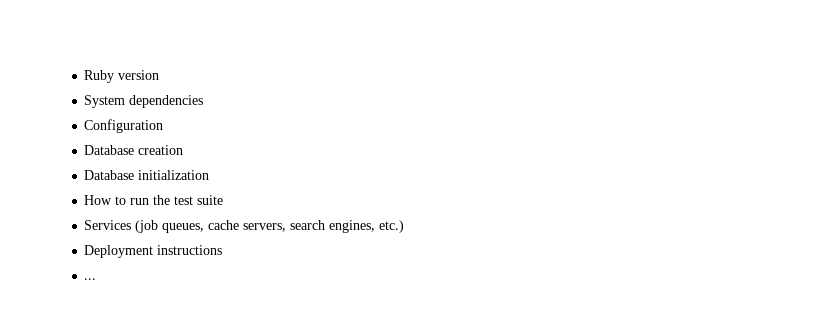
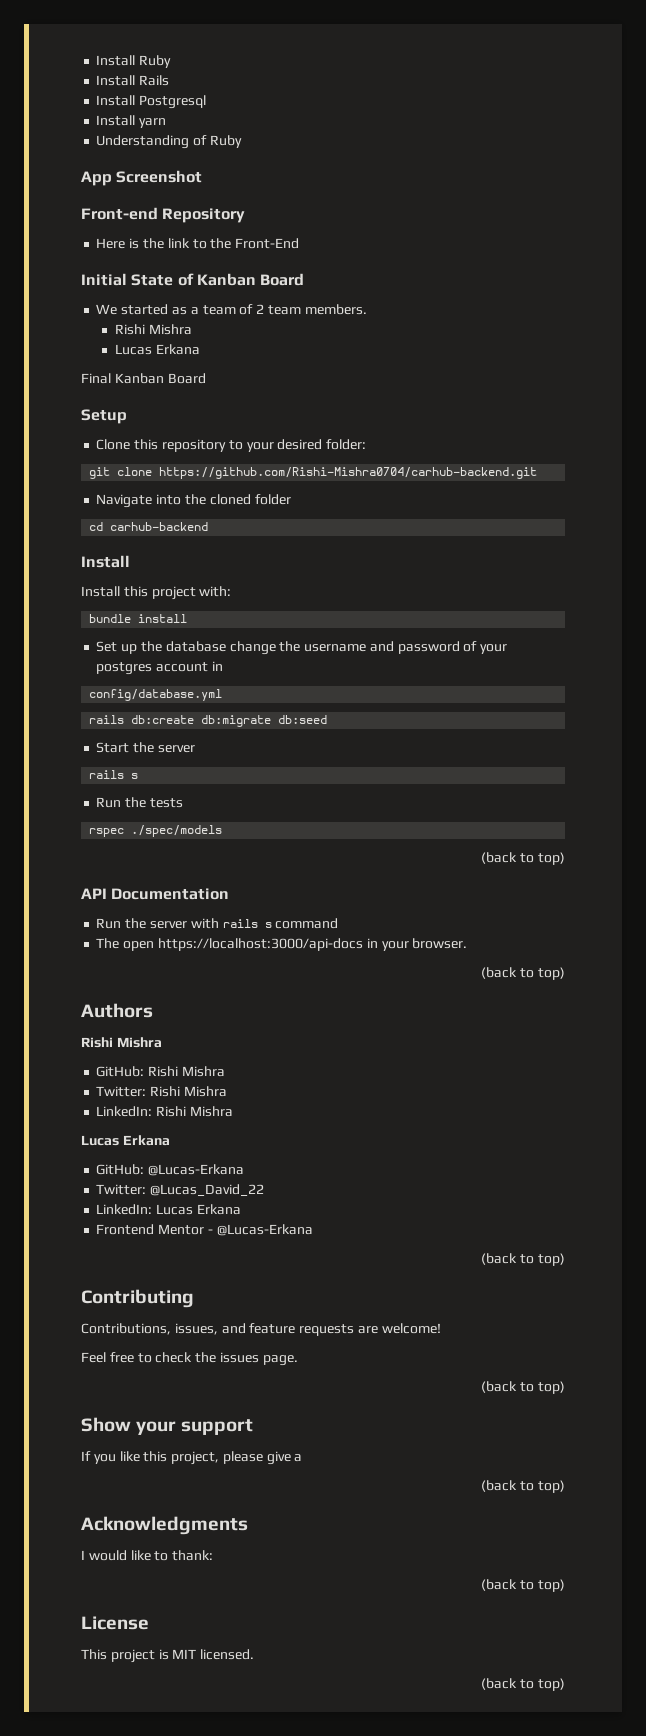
- Ruby version
- System dependencies
- Configuration
- Database creation
- Database initialization
- How to run the test suite
- Services (job queues, cache servers, search engines, etc.)
- Deployment instructions
- ...
+ Install Ruby
+ Install Rails
+ Install Postgresql
+ Install yarn
+ Understanding of Ruby
+ App Screenshot
+ Front-end Repository
+ Here is the link to the Front-End
+ Initial State of Kanban Board
+ We started as a team of 2 team members.
+ Rishi Mishra
+ Lucas Erkana
+ Final Kanban Board
+ Setup
+ Clone this repository to your desired folder:
+ git clone https://github.com/Rishi-Mishra0704/carhub-backend.git
+ Navigate into the cloned folder
+ cd carhub-backend
+ Install
+ Install this project with:
+ bundle install
+ Set up the database change the username and password of your postgres account in
+ config/database.yml
+ rails db:create db:migrate db:seed
+ Start the server
+ rails s
+ Run the tests
+ rspec ./spec/models
+ (back to top)
+ API Documentation
+ Run the server with rails s command
+ The open https://localhost:3000/api-docs in your browser.
+ (back to top)
+ Authors
+ Rishi Mishra
+ GitHub: Rishi Mishra
+ Twitter: Rishi Mishra
+ LinkedIn: Rishi Mishra
+ Lucas Erkana
+ GitHub: @Lucas-Erkana
+ Twitter: @Lucas_David_22
+ LinkedIn: Lucas Erkana
+ Frontend Mentor - @Lucas-Erkana
+ (back to top)
+ Contributing
+ Contributions, issues, and feature requests are welcome!
+ Feel free to check the issues page.
+ (back to top)
+ Show your support
+ If you like this project, please give a
+ (back to top)
+ Acknowledgments
+ I would like to thank:
+ (back to top)
+ License
+ This project is MIT licensed.
+ (back to top)

